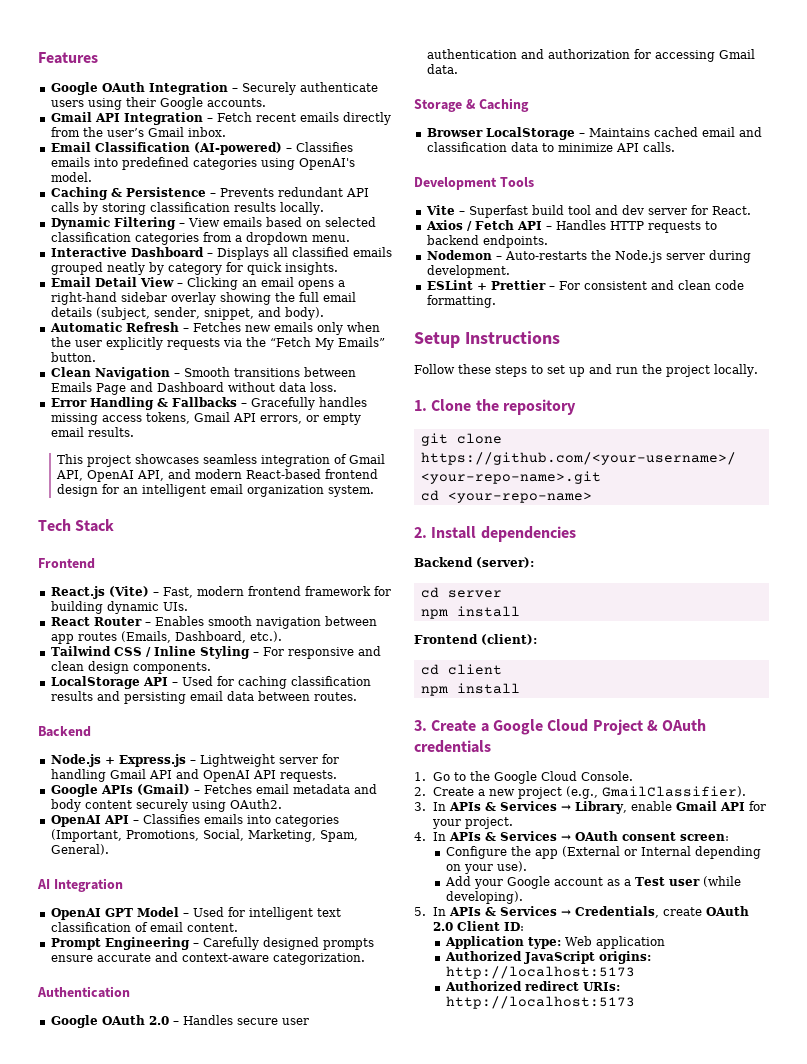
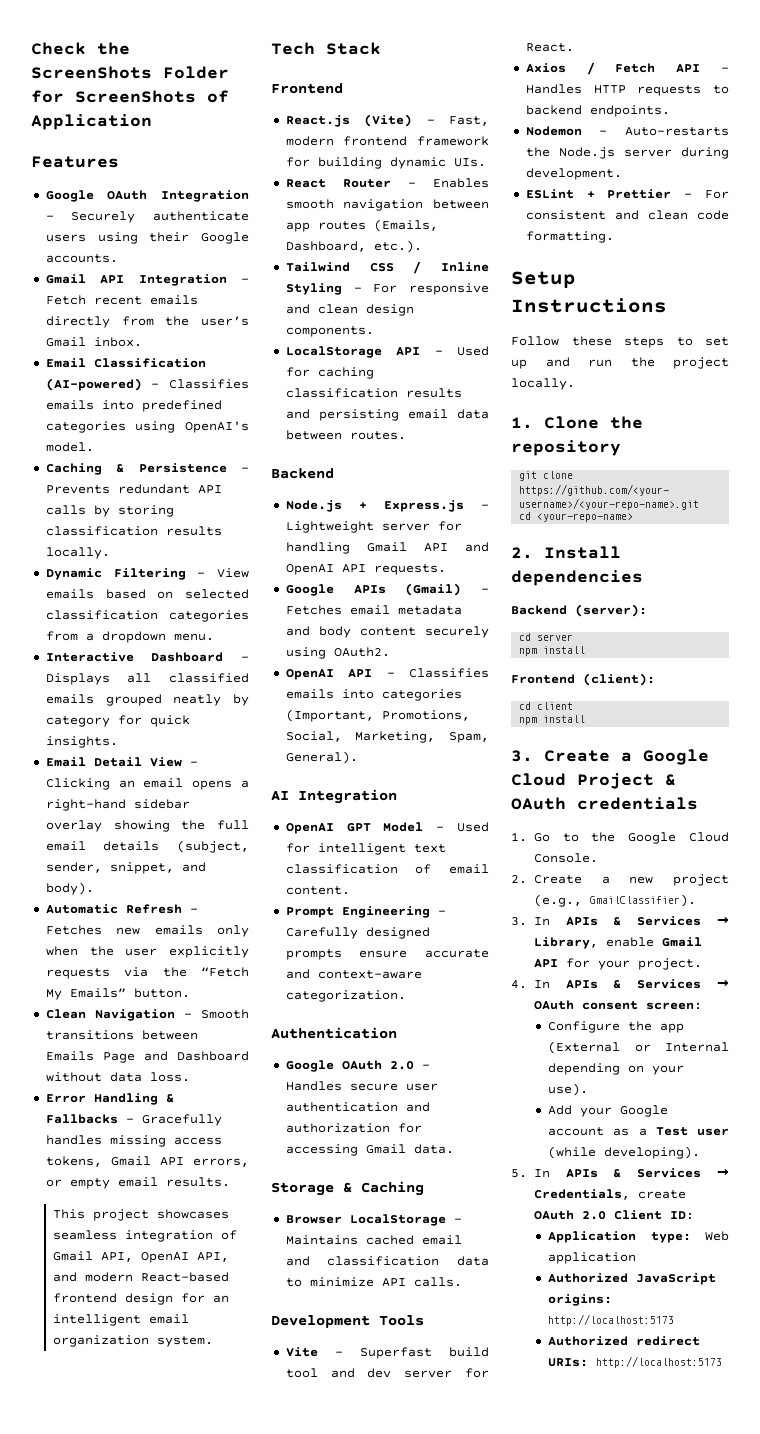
+ Check the ScreenShots Folder for ScreenShots of Application

